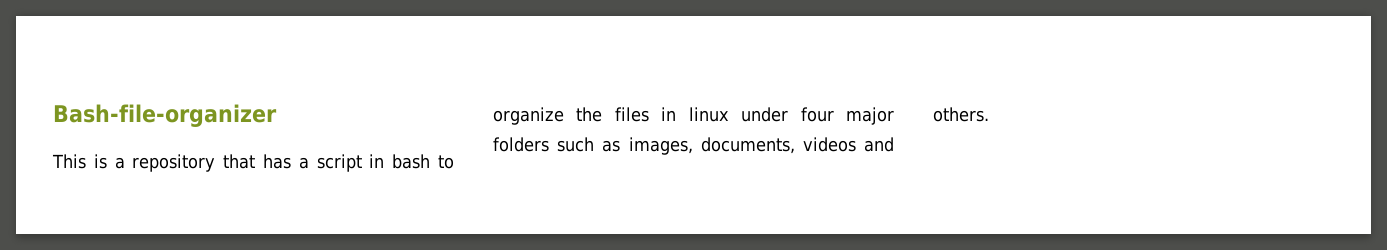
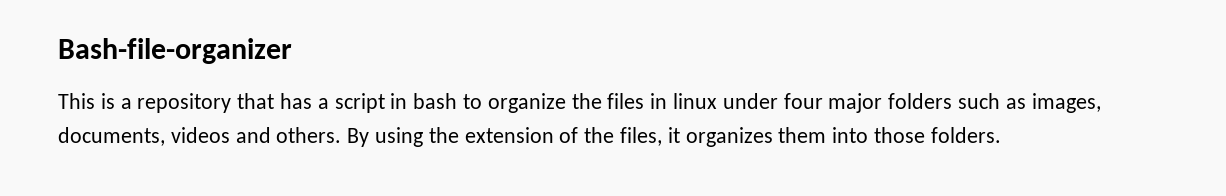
+ By using the extension of the files, it organizes them into those folders.

